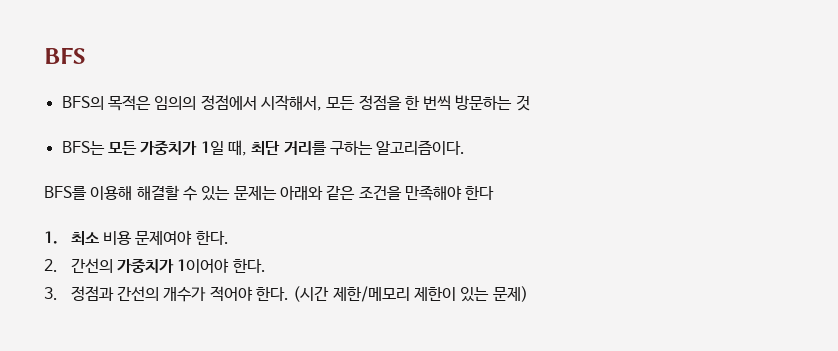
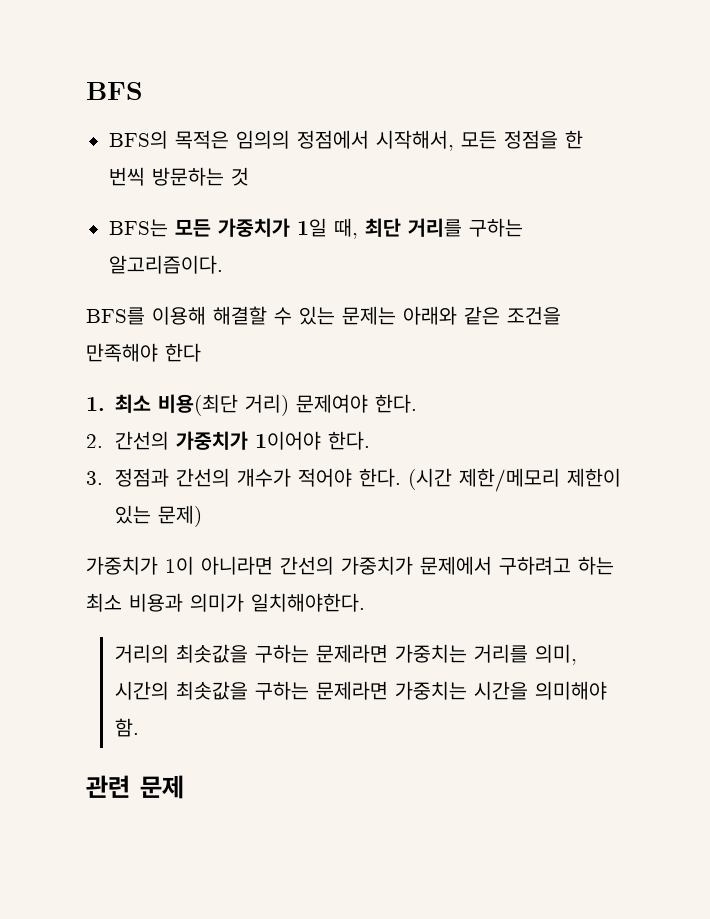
- 1. 최소 비용 문제여야 한다.
+ 1. 최소 비용(최단 거리) 문제여야 한다.
+ 가중치가 1이 아니라면 간선의 가중치가 문제에서 구하려고 하는 최소 비용과 의미가 일치해야한다.
+ 거리의 최솟값을 구하는 문제라면 가중치는 거리를 의미, 시간의 최솟값을 구하는 문제라면 가중치는 시간을 의미해야 함.
+ 관련 문제

